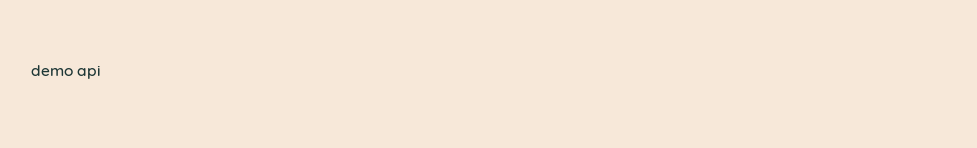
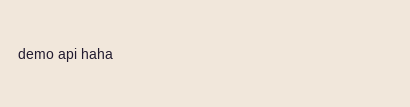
- demo api
+ demo api haha

